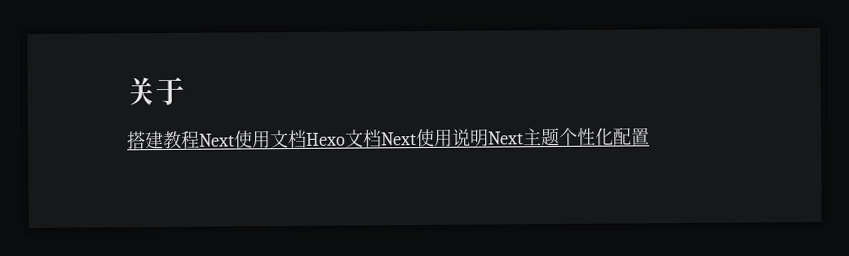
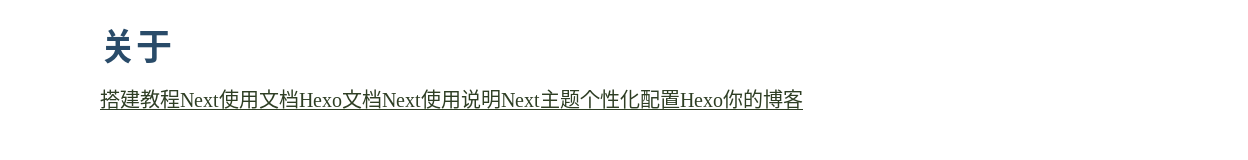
- 搭建教程Next使用文档Hexo文档Next使用说明Next主题个性化配置
+ 搭建教程Next使用文档Hexo文档Next使用说明Next主题个性化配置Hexo你的博客

